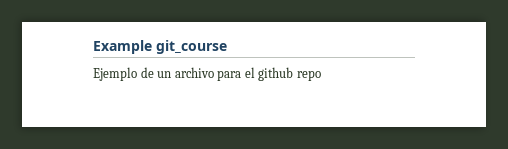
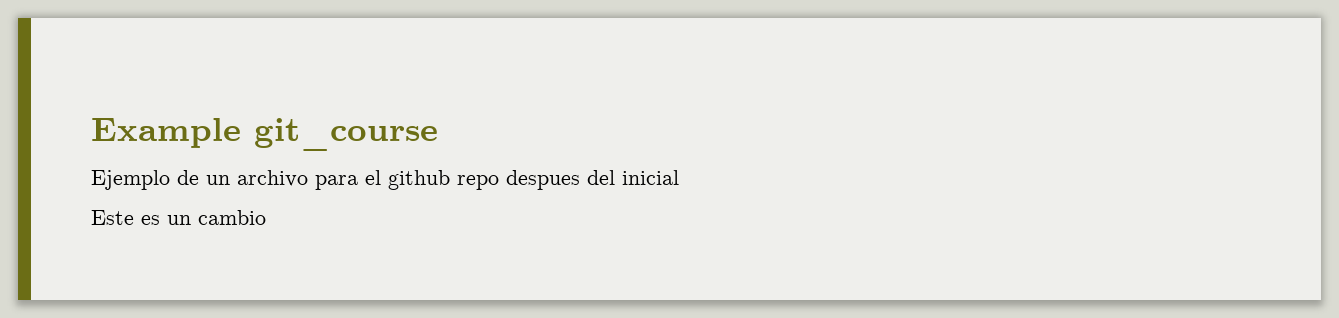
- Ejemplo de un archivo para el github repo
+ Ejemplo de un archivo para el github repo despues del inicial
+ Este es un cambio

